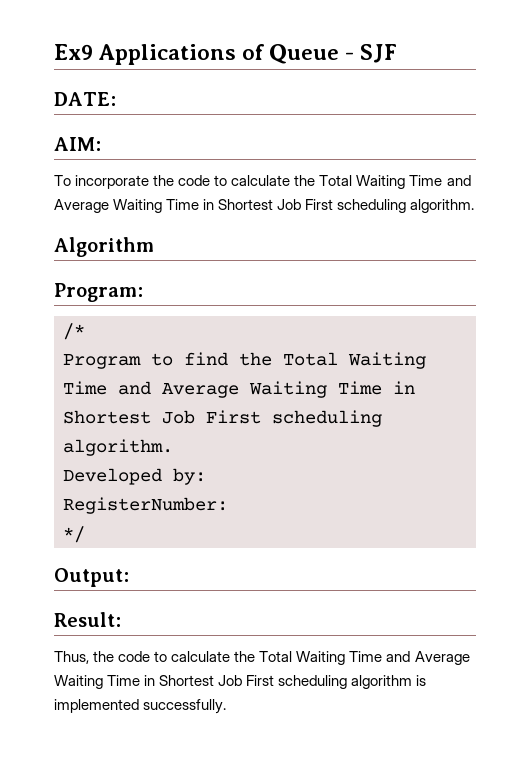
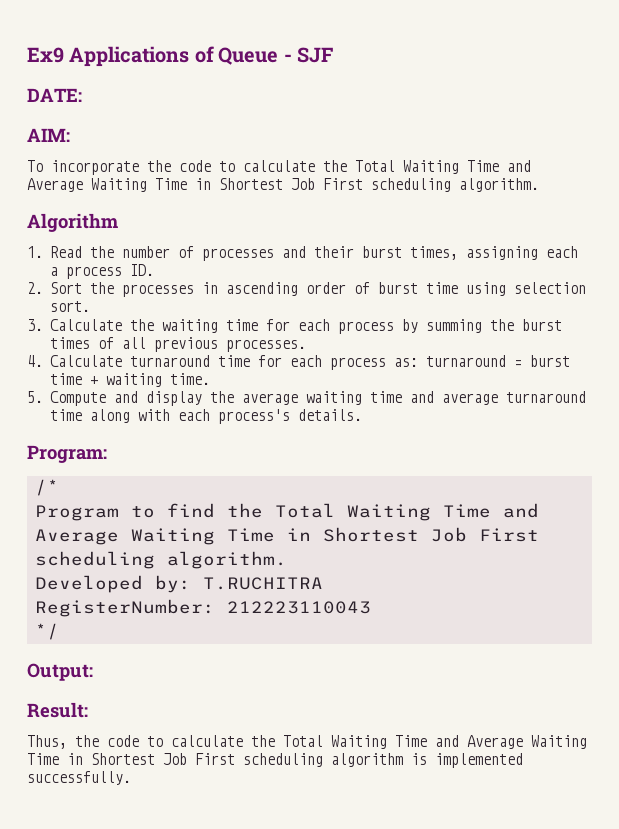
+ 1. Read the number of processes and their burst times, assigning each a process ID.
+ 2. Sort the processes in ascending order of burst time using selection sort.
+ 3. Calculate the waiting time for each process by summing the burst times of all previous processes.
+ 4. Calculate turnaround time for each process as: turnaround = burst time + waiting time.
+ 5. Compute and display the average waiting time and average turnaround time along with each process's details.
- Developed by:
+ Developed by: T.RUCHITRA
- RegisterNumber:
+ RegisterNumber: 212223110043

